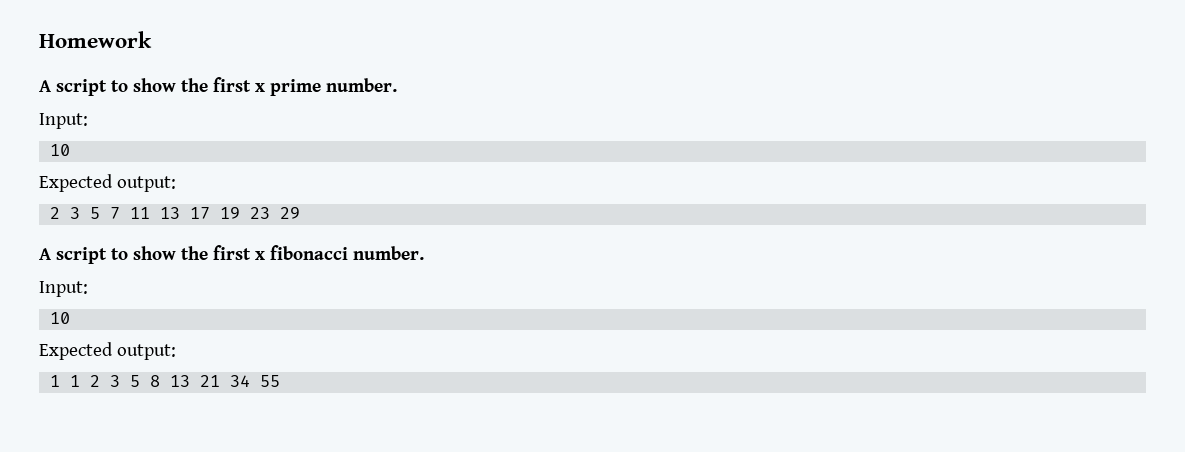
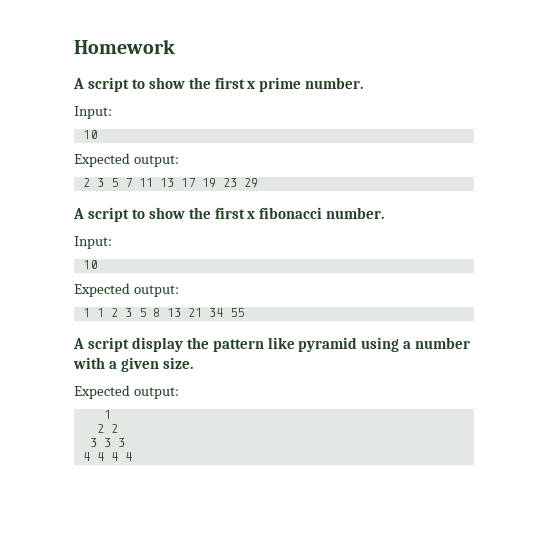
+ A script display the pattern like pyramid using a number with a given size.
+ Expected output:
+ 1
+ 2 2
+ 3 3 3
+ 4 4 4 4

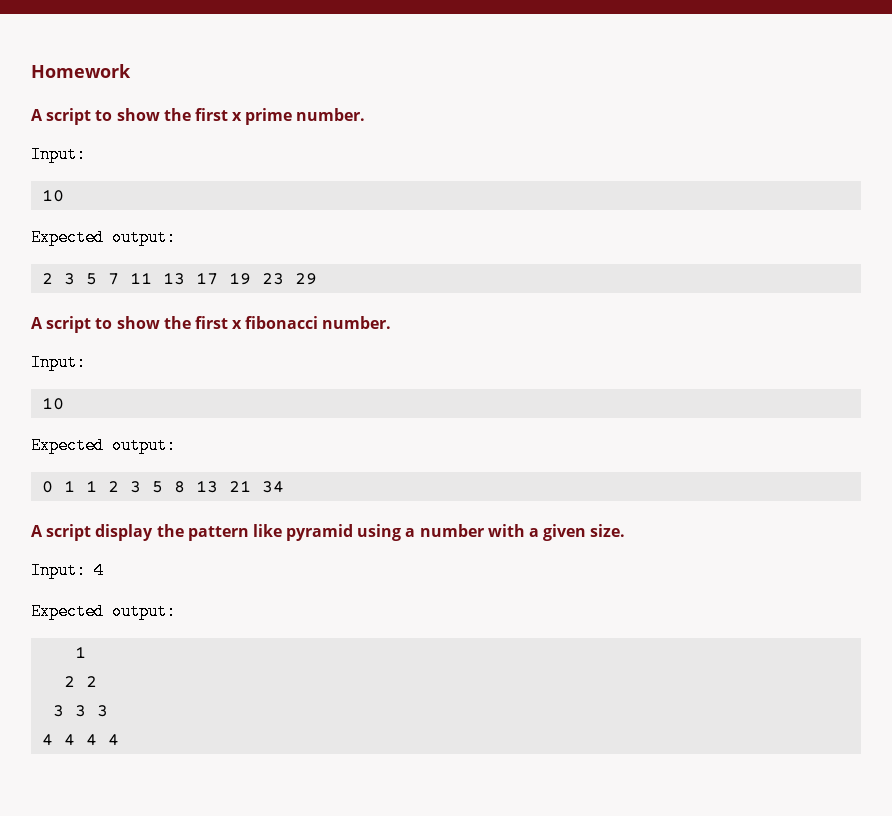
- 1 1 2 3 5 8 13 21 34 55
+ 0 1 1 2 3 5 8 13 21 34
+ Input: 4

